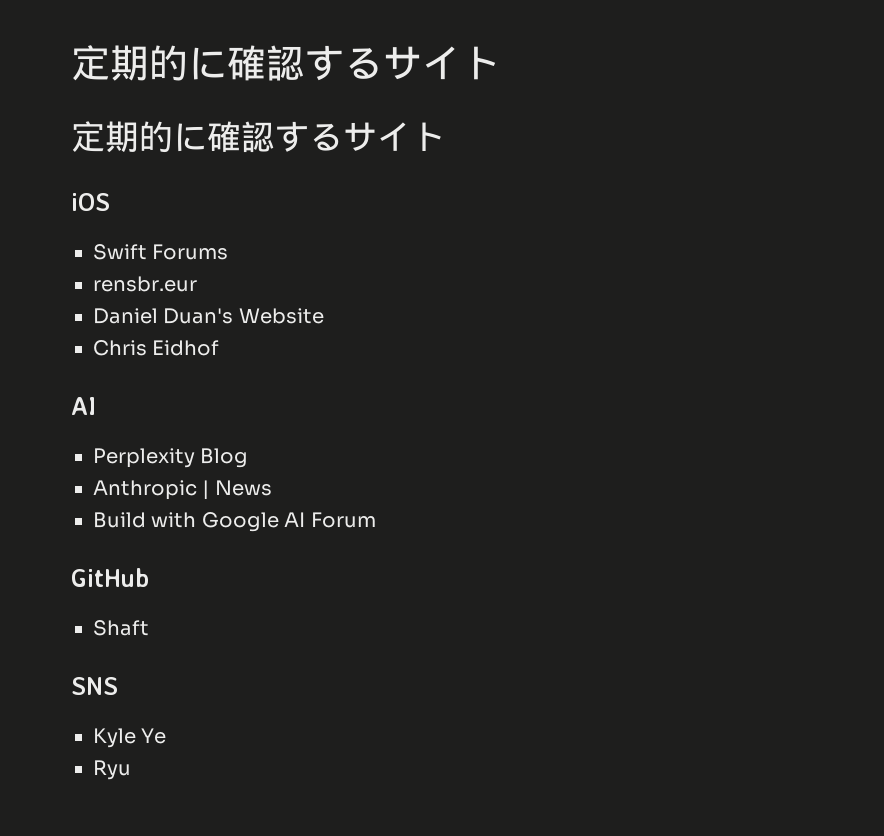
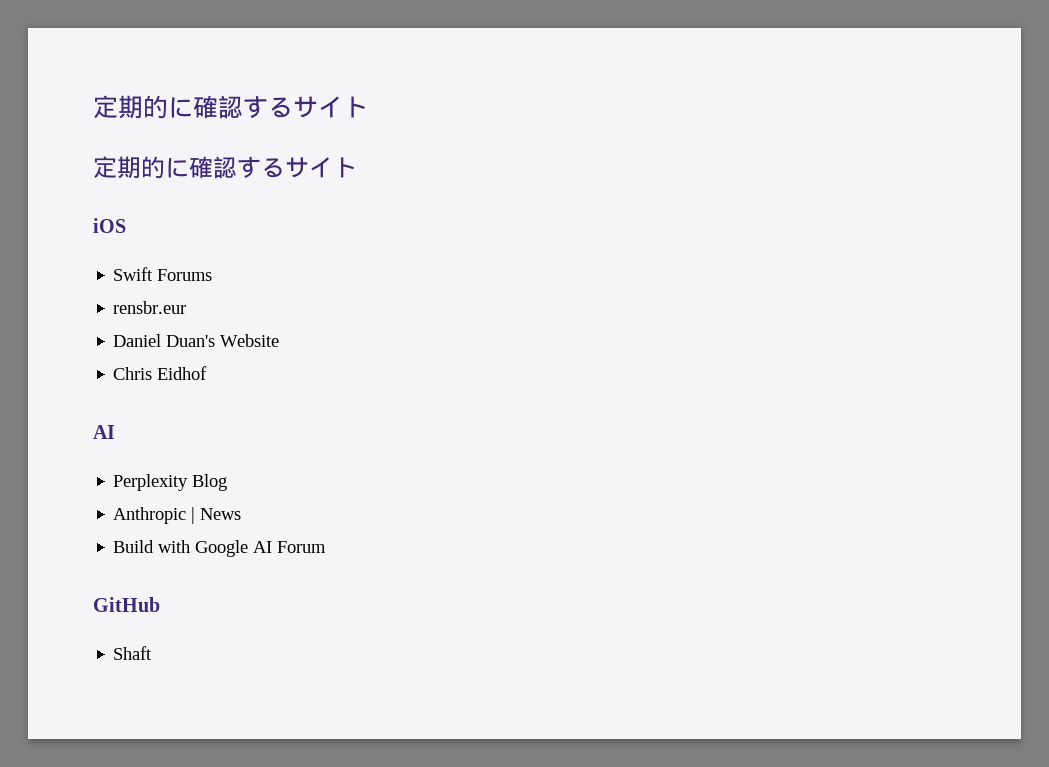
- SNS
- Kyle Ye
- Ryu

